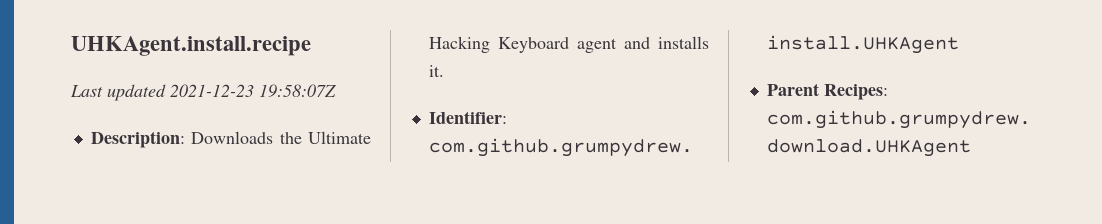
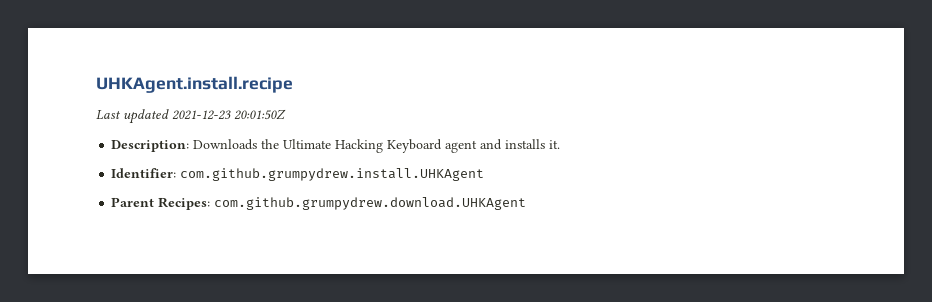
- Last updated 2021-12-23 19:58:07Z
+ Last updated 2021-12-23 20:01:50Z

